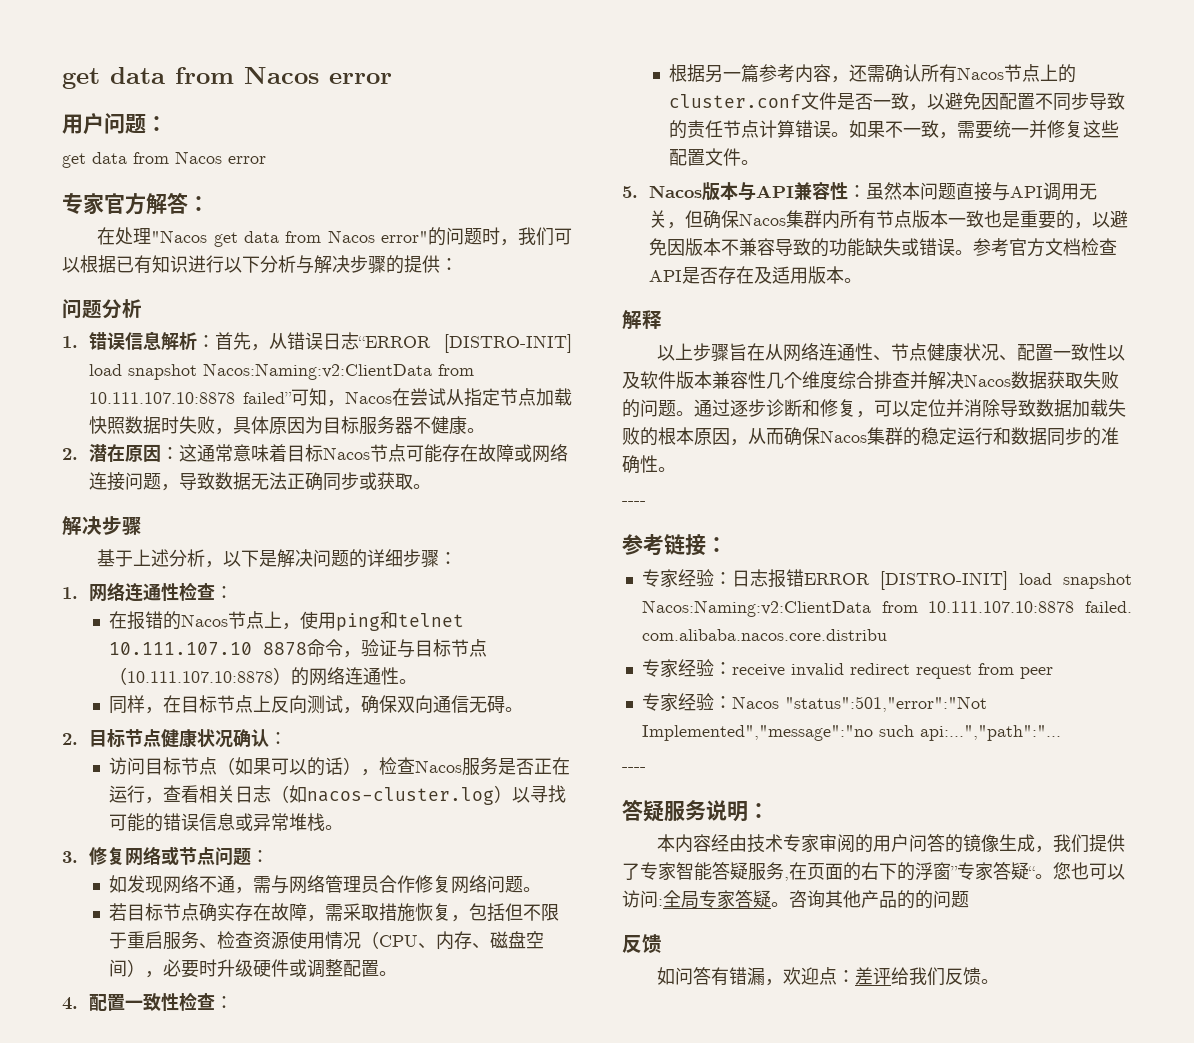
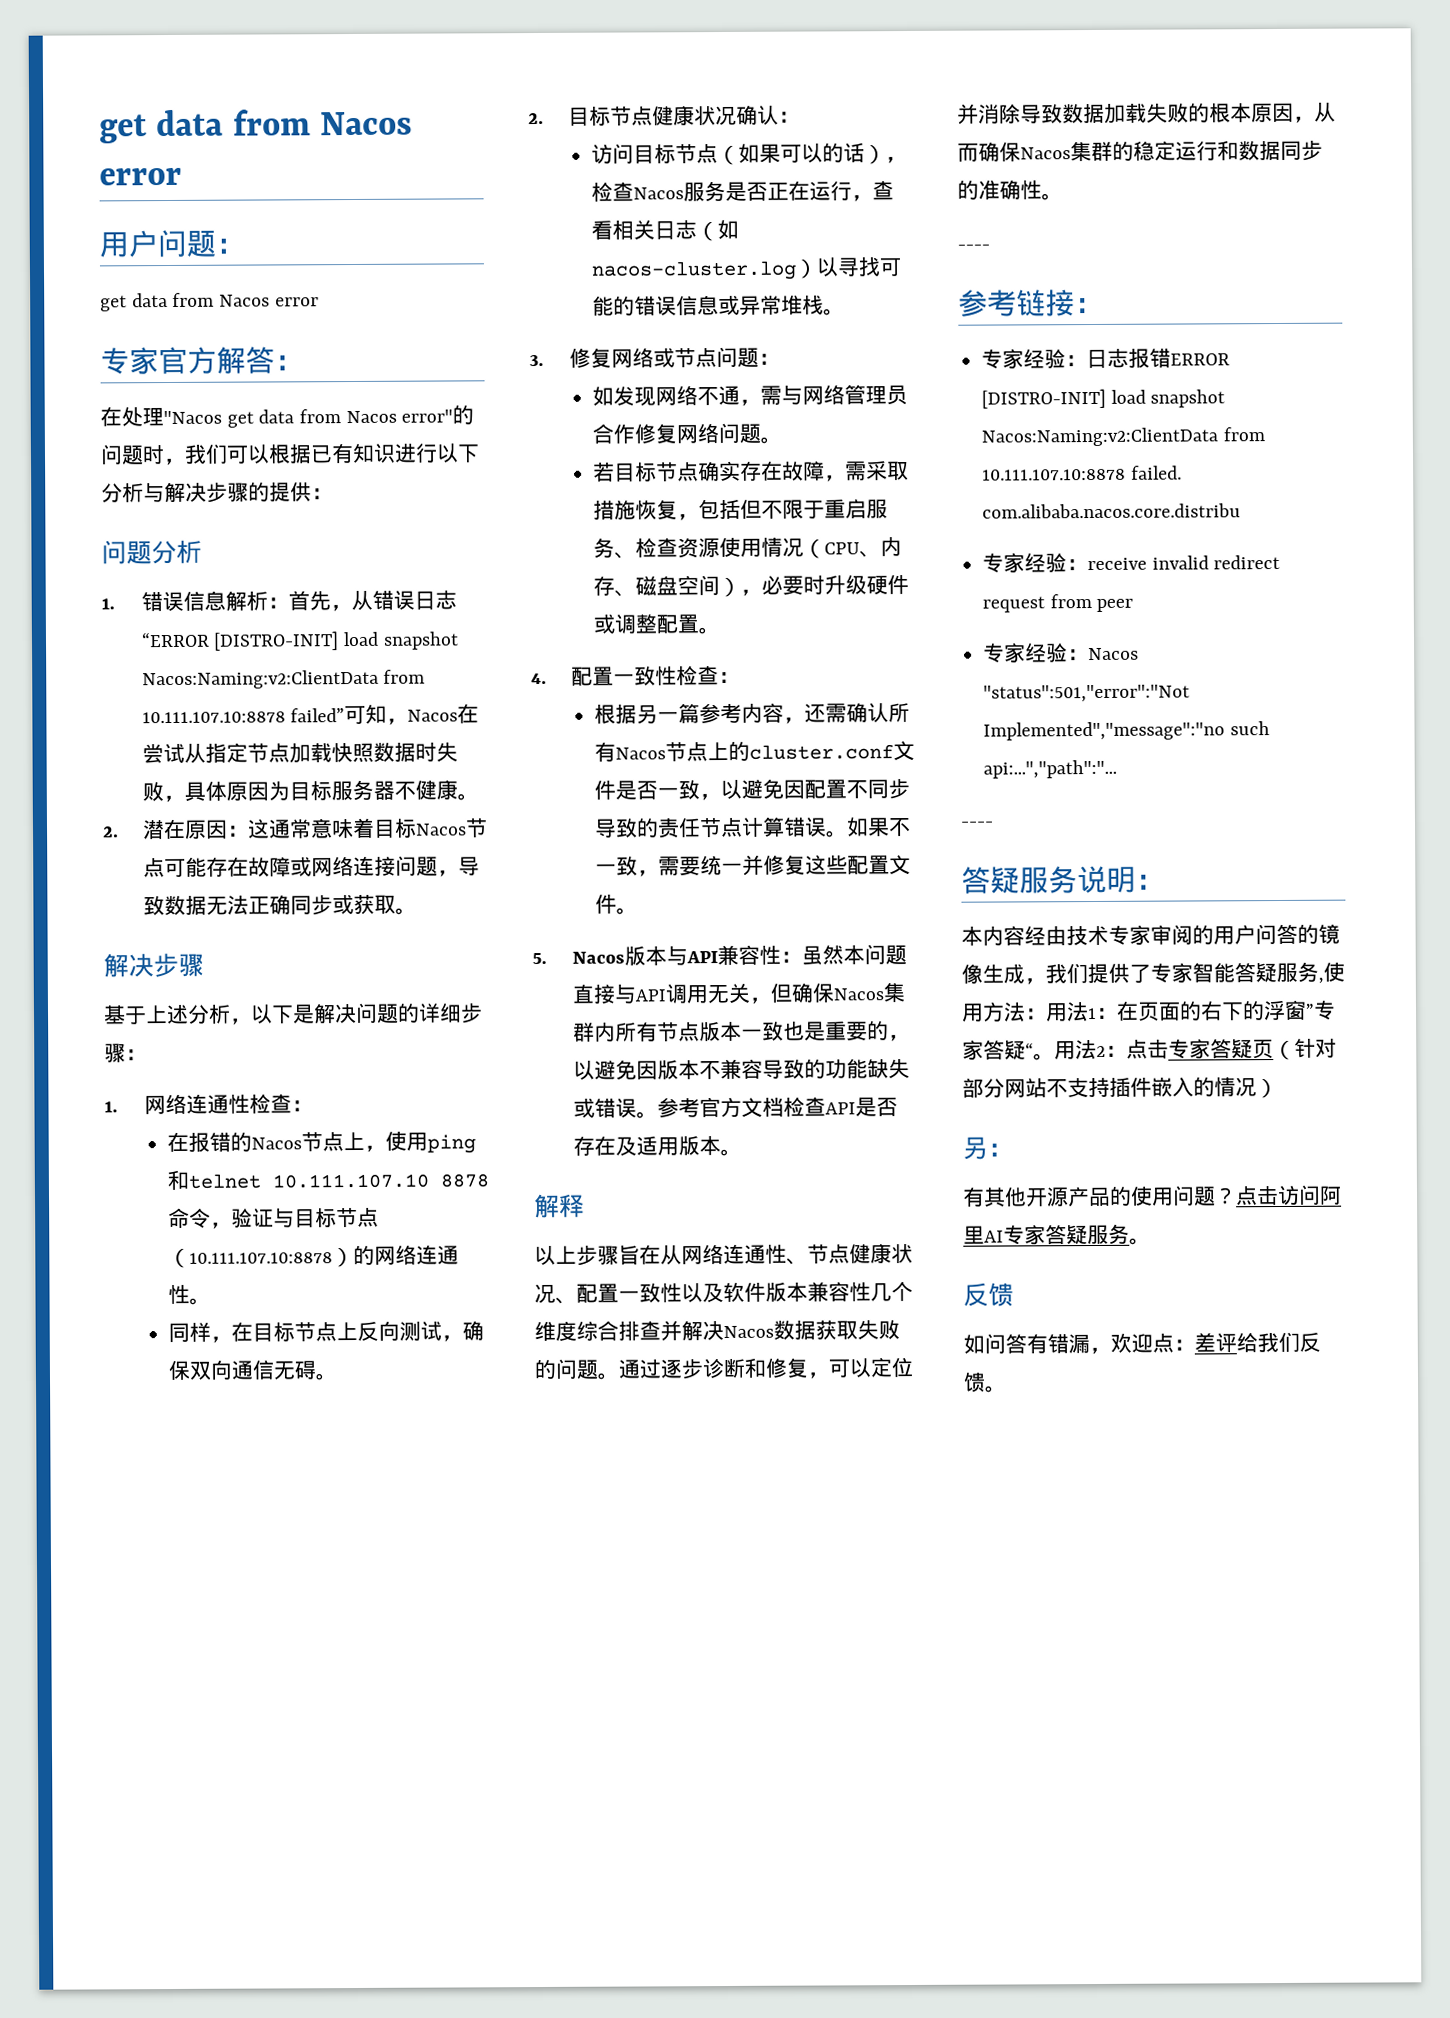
- 本内容经由技术专家审阅的用户问答的镜像生成，我们提供了专家智能答疑服务,在页面的右下的浮窗”专家答疑“。
+ 本内容经由技术专家审阅的用户问答的镜像生成，我们提供了专家智能答疑服务,使用方法：用法1：在页面的右下的浮窗”专家答疑“。
- 您也可以访问:全局专家答疑。咨询其他产品的的问题
+ 用法2：点击专家答疑页（针对部分网站不支持插件嵌入的情况）
+ 另：
+ 有其他开源产品的使用问题？点击访问阿里AI专家答疑服务。

